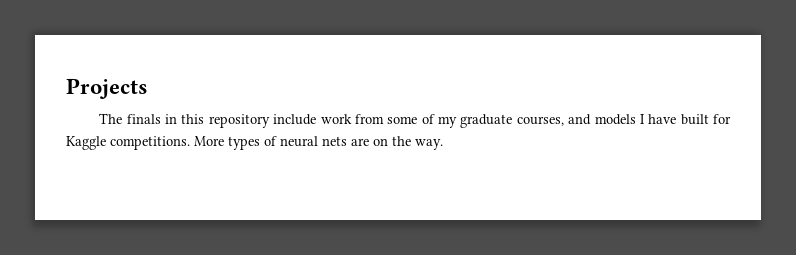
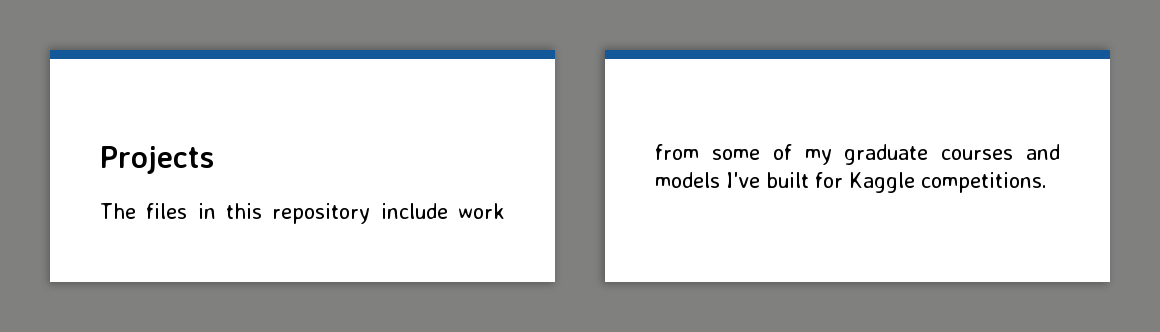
- The finals in this repository include work from some of my graduate courses, and models I have built for Kaggle competitions. More types of neural nets are on the way.
+ The files in this repository include work from some of my graduate courses and models I've built for Kaggle competitions.

